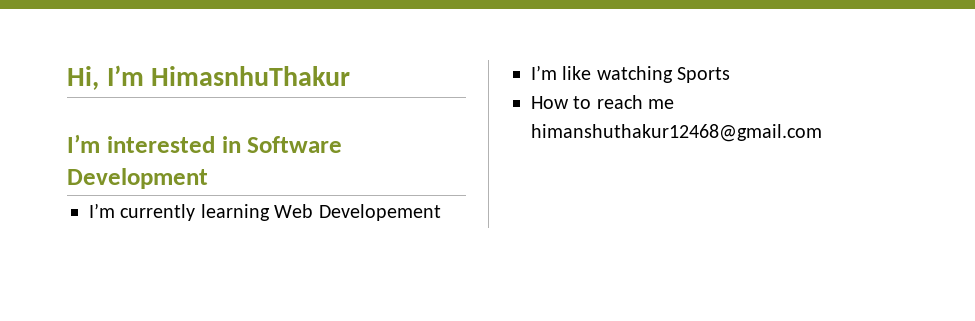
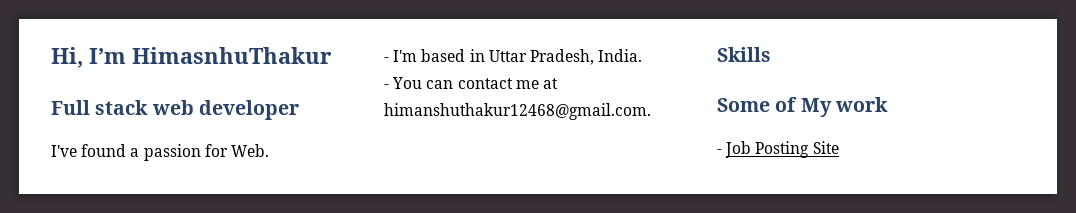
- I’m interested in Software Development
- I’m currently learning Web Developement
- I’m like watching Sports
- How to reach me himanshuthakur12468@gmail.com
+ Full stack web developer
+ I've found a passion for Web.
+ - I'm based in Uttar Pradesh, India.
+ - You can contact me at himanshuthakur12468@gmail.com.
+ Skills
+ Some of My work
+ - Job Posting Site

